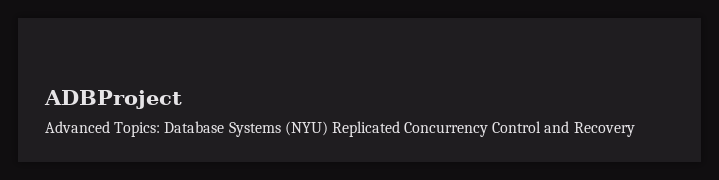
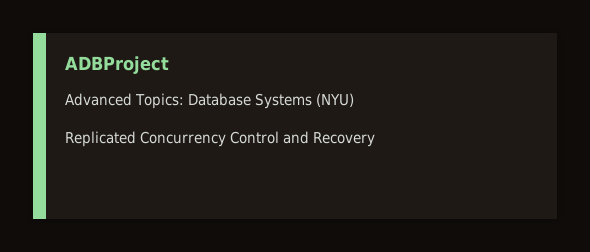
- Advanced Topics: Database Systems (NYU) Replicated Concurrency Control and Recovery
+ Advanced Topics: Database Systems (NYU)
+ Replicated Concurrency Control and Recovery

